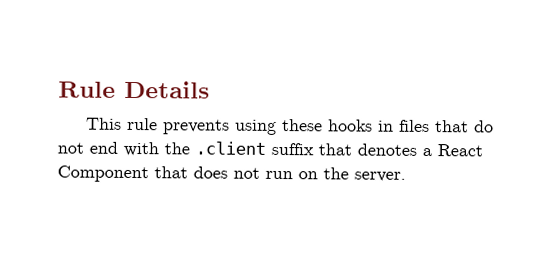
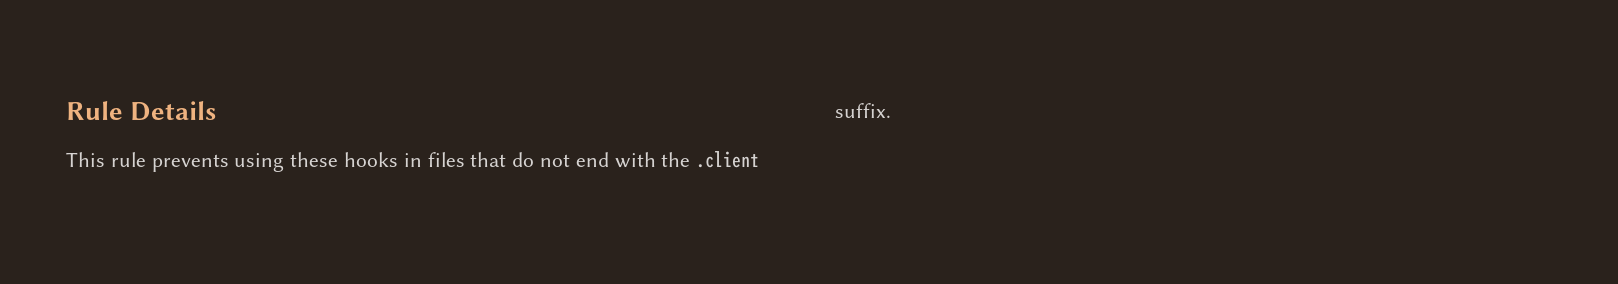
- This rule prevents using these hooks in files that do not end with the .client suffix that denotes a React Component that does not run on the server.
+ This rule prevents using these hooks in files that do not end with the .client suffix.

